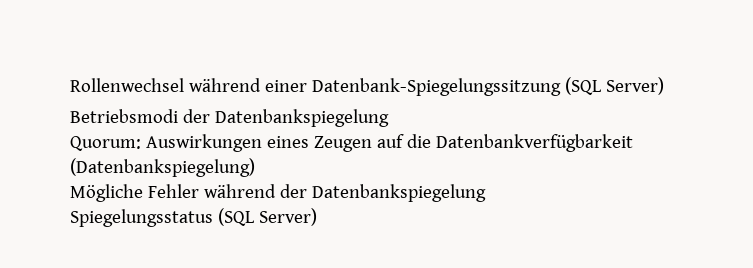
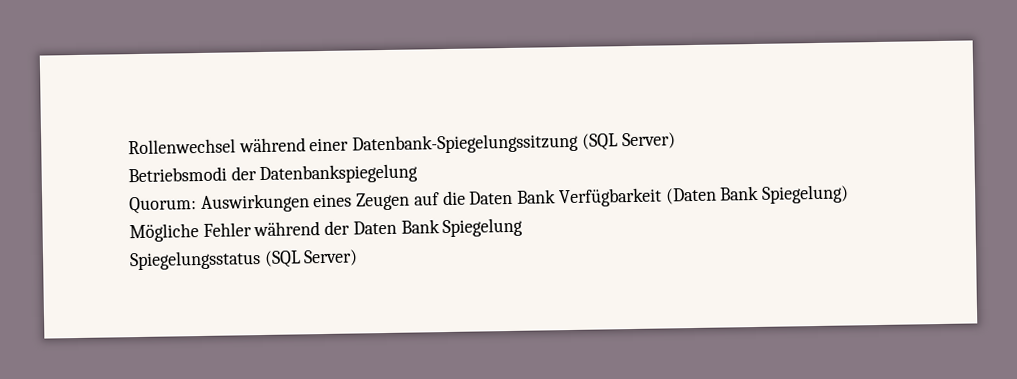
- Quorum: Auswirkungen eines Zeugen auf die Datenbankverfügbarkeit (Datenbankspiegelung)
+ Quorum: Auswirkungen eines Zeugen auf die Daten Bank Verfügbarkeit (Daten Bank Spiegelung)
- Mögliche Fehler während der Datenbankspiegelung
+ Mögliche Fehler während der Daten Bank Spiegelung

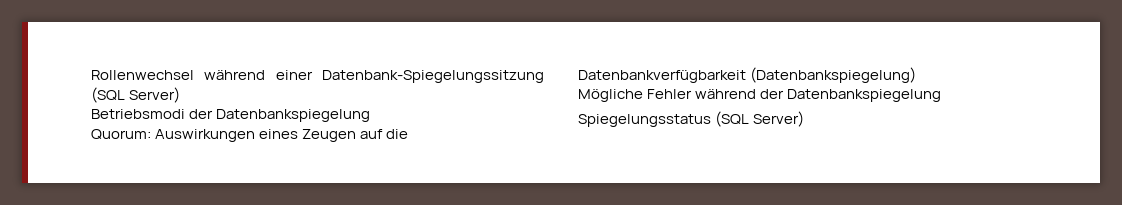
- Quorum: Auswirkungen eines Zeugen auf die Daten Bank Verfügbarkeit (Daten Bank Spiegelung)
+ Quorum: Auswirkungen eines Zeugen auf die Datenbankverfügbarkeit (Datenbankspiegelung)
- Mögliche Fehler während der Daten Bank Spiegelung
+ Mögliche Fehler während der Datenbankspiegelung

